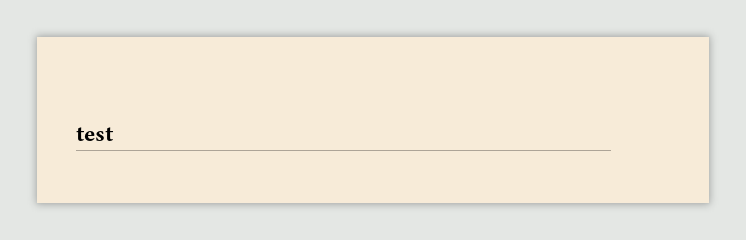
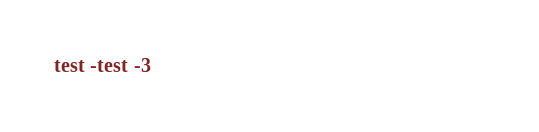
- test
+ test -test -3

